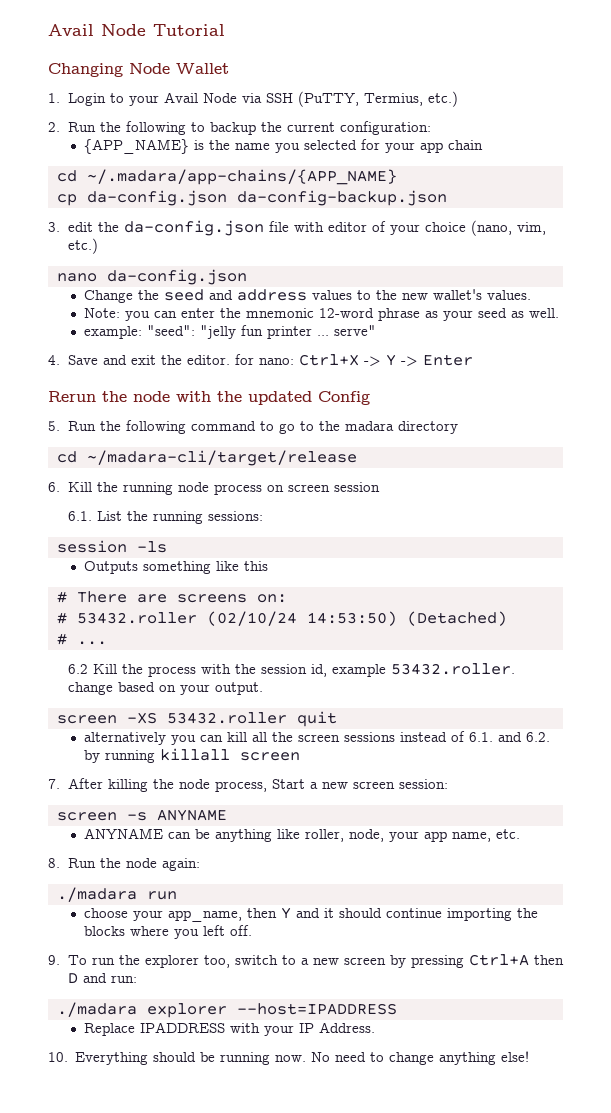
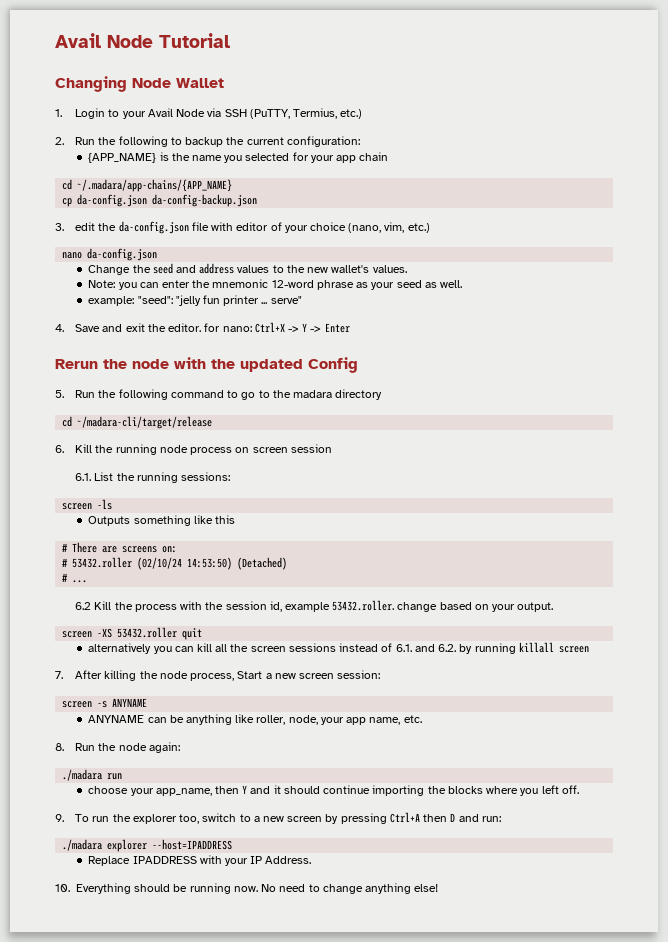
- session -ls
+ screen -ls

